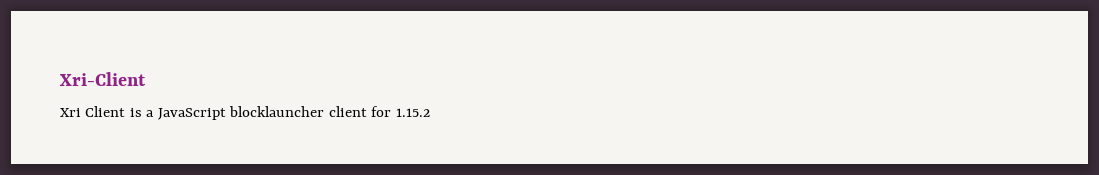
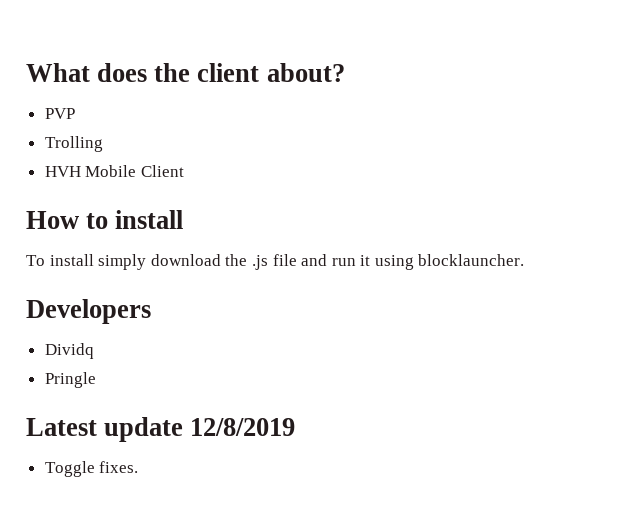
- Xri-Client
- Xri Client is a JavaScript blocklauncher client for 1.15.2
+ What does the client about?
+ PVP
+ Trolling
+ HVH Mobile Client
+ How to install
+ To install simply download the .js file and run it using blocklauncher.
+ Developers
+ Dividq
+ Pringle
+ Latest update 12/8/2019
+ Toggle fixes.

